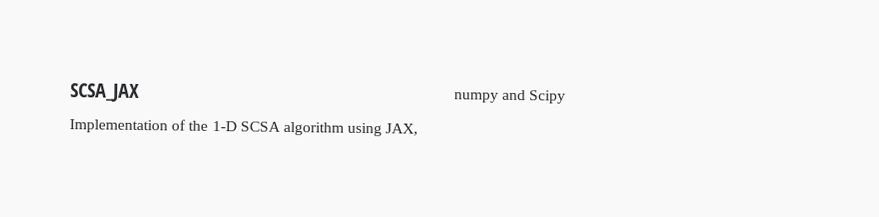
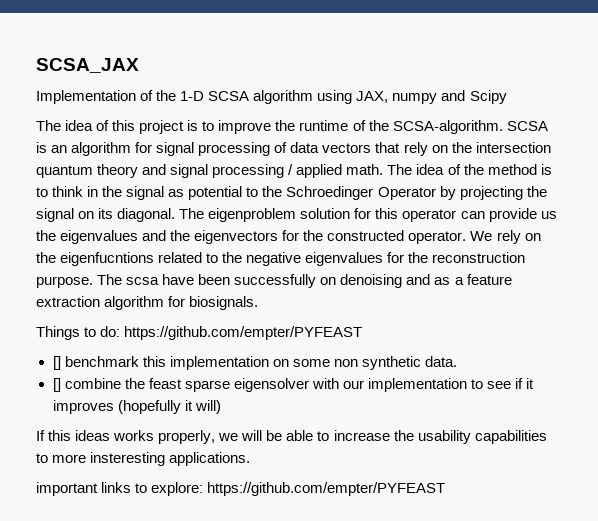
+ The idea of this project is to improve the runtime of the SCSA-algorithm. SCSA is an algorithm for signal processing of data vectors that rely on the intersection quantum theory and signal processing / applied math. The idea of the method is to think in the signal as potential to the Schroedinger Operator by projecting the signal on its diagonal. The eigenproblem solution for this operator can provide us the eigenvalues and the eigenvectors for the constructed operator. We rely on the eigenfucntions related to the negative eigenvalues for the reconstruction purpose. The scsa have been successfully on denoising and as a feature extraction algorithm for biosignals.
+ Things to do: https://github.com/empter/PYFEAST
+ [] benchmark this implementation on some non synthetic data.
+ [] combine the feast sparse eigensolver with our implementation to see if it improves (hopefully it will)
+ If this ideas works properly, we will be able to increase the usability capabilities to more insteresting applications.
+ important links to explore: https://github.com/empter/PYFEAST

